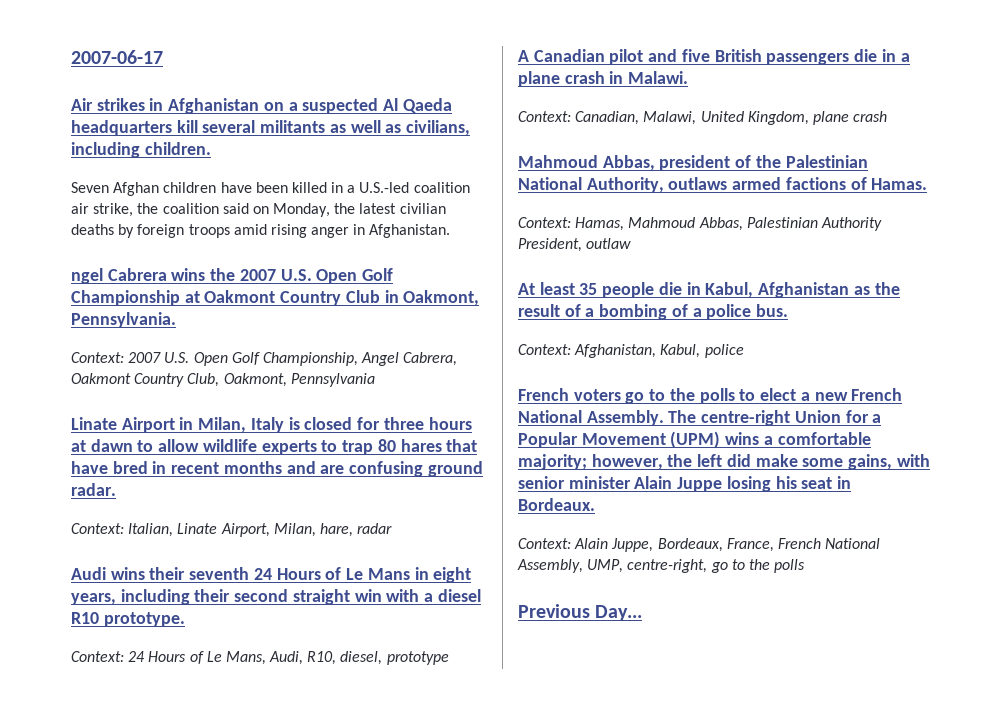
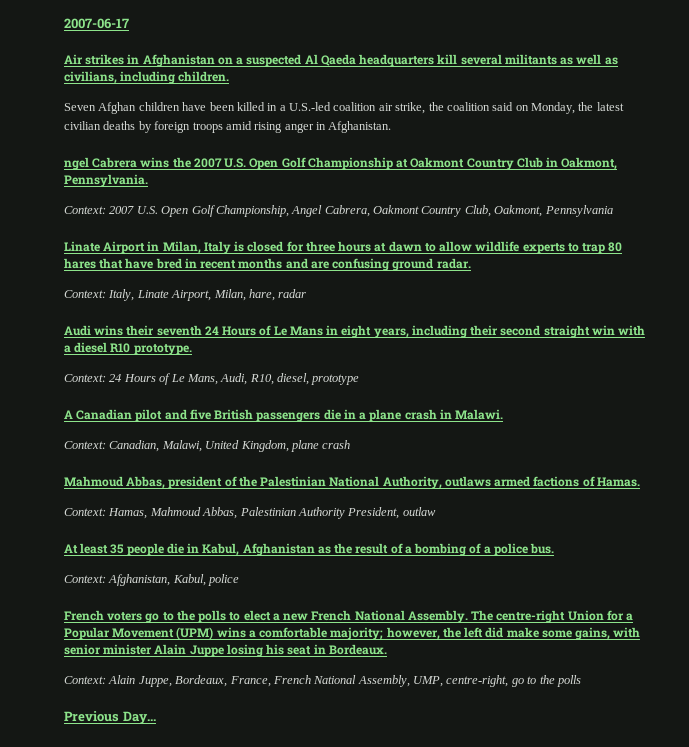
- Context: Italian, Linate Airport, Milan, hare, radar
+ Context: Italy, Linate Airport, Milan, hare, radar

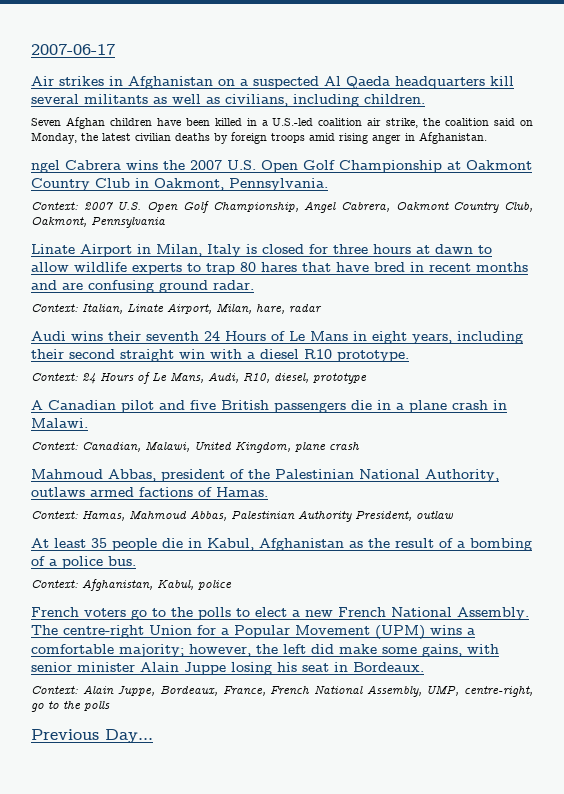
- Context: Italy, Linate Airport, Milan, hare, radar
+ Context: Italian, Linate Airport, Milan, hare, radar

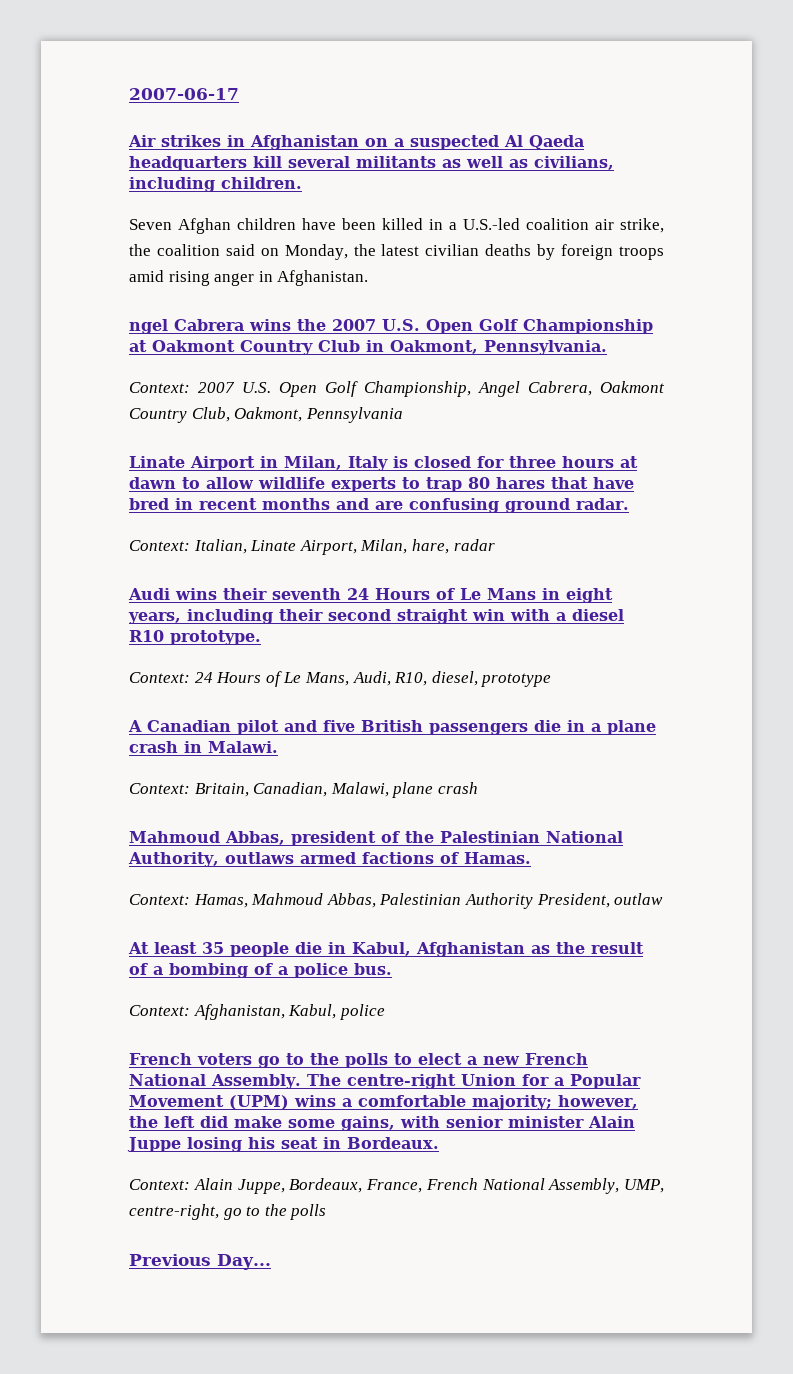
- Context: Canadian, Malawi, United Kingdom, plane crash
+ Context: Britain, Canadian, Malawi, plane crash

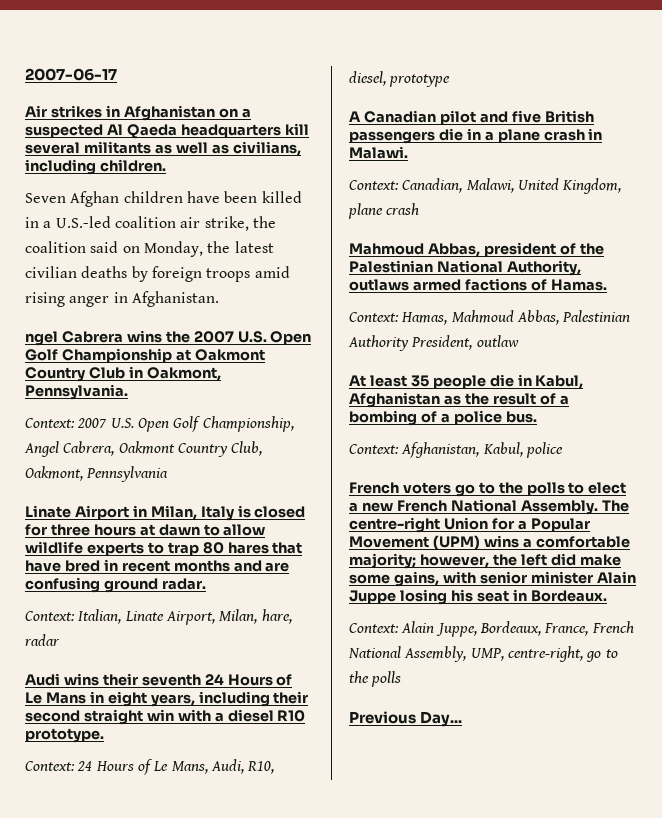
- Context: Britain, Canadian, Malawi, plane crash
+ Context: Canadian, Malawi, United Kingdom, plane crash

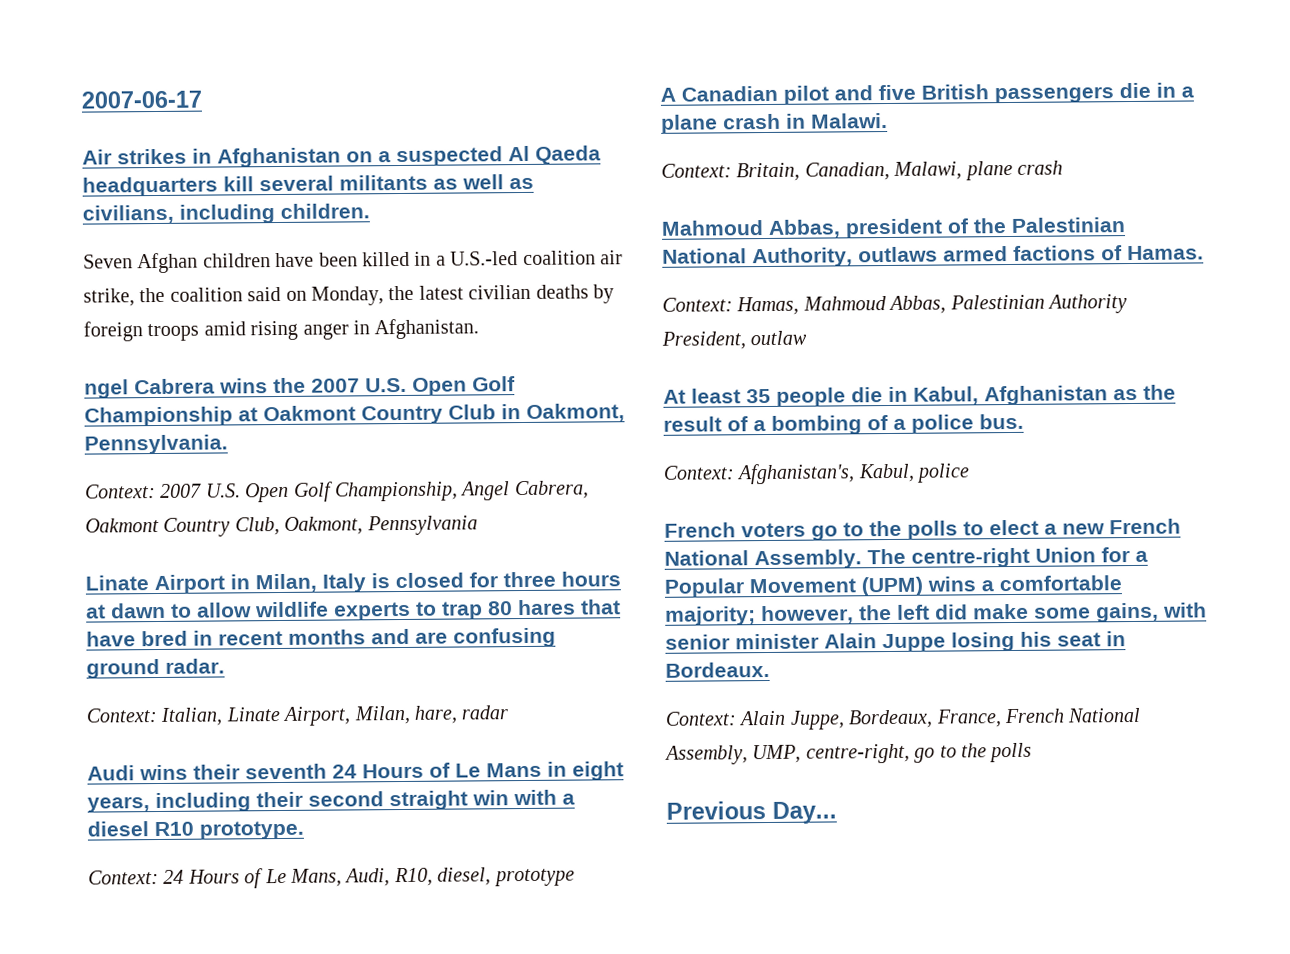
- Context: Canadian, Malawi, United Kingdom, plane crash
+ Context: Britain, Canadian, Malawi, plane crash
- Context: Afghanistan, Kabul, police
+ Context: Afghanistan's, Kabul, police

